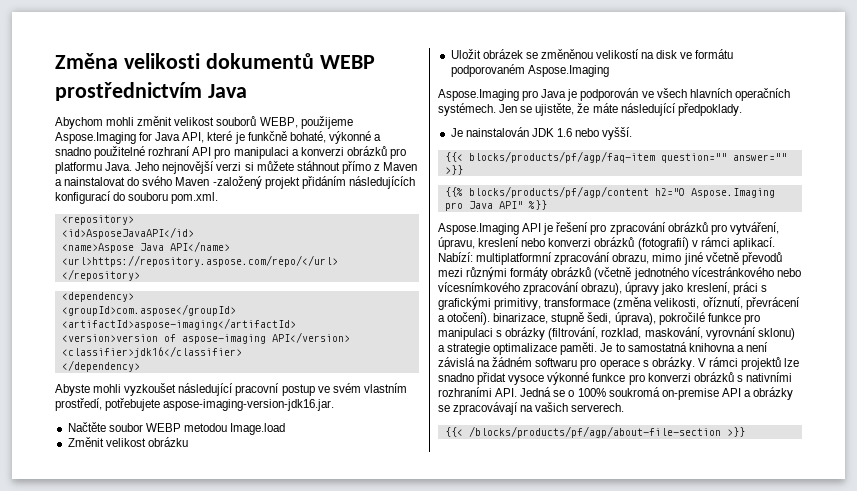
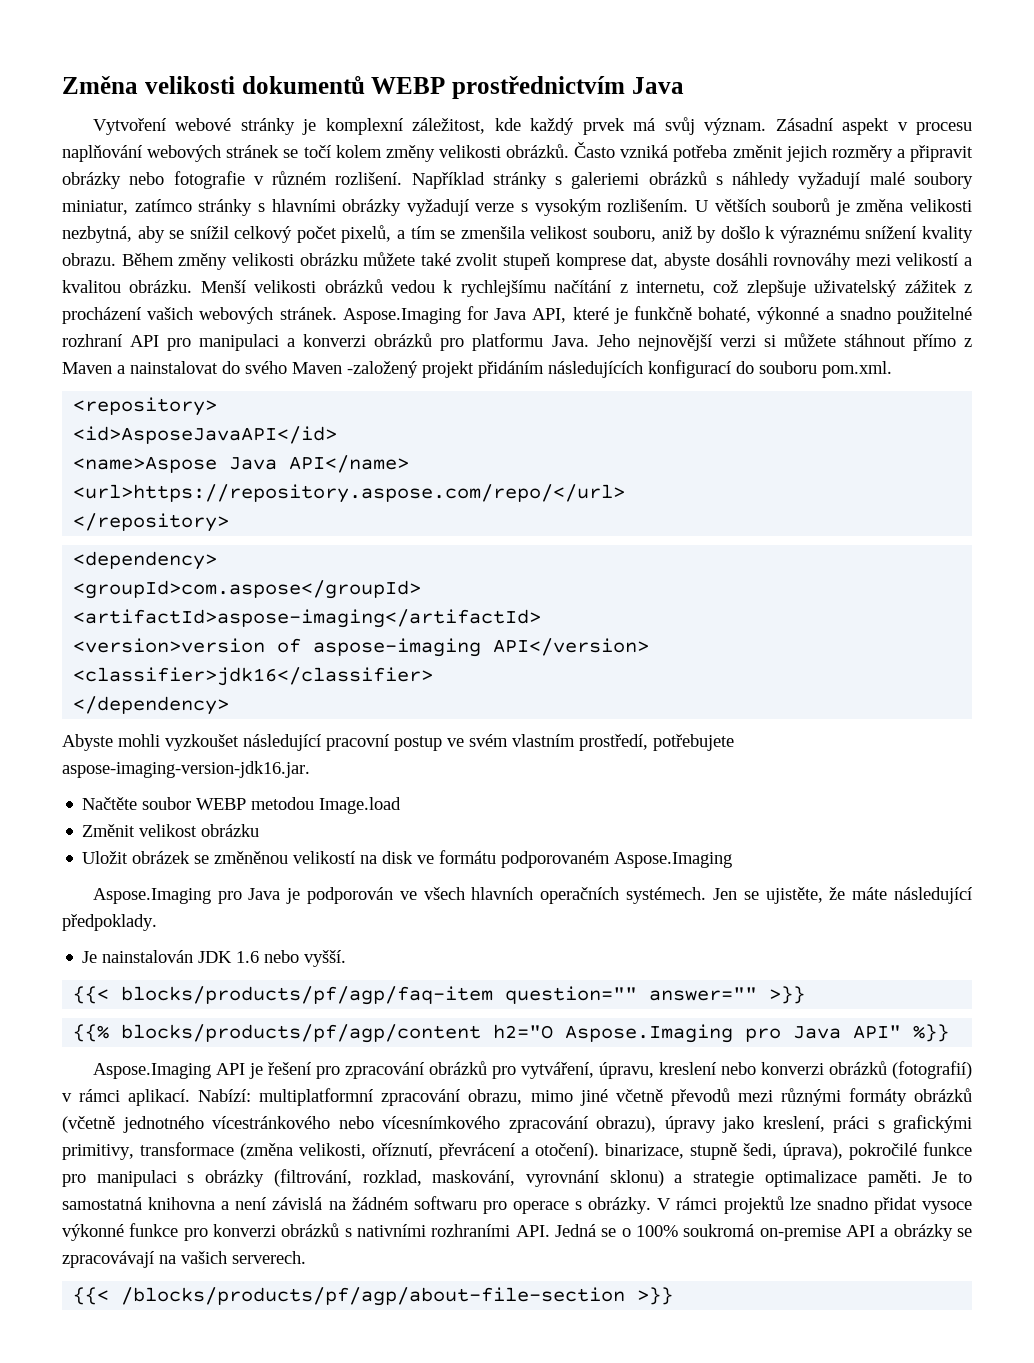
- Abychom mohli změnit velikost souborů WEBP, použijeme Aspose.Imaging for Java API, které je funkčně bohaté, výkonné a snadno použitelné rozhraní API pro manipulaci a konverzi obrázků pro platformu Java.
+ Vytvoření webové stránky je komplexní záležitost, kde každý prvek má svůj význam. Zásadní aspekt v procesu naplňování webových stránek se točí kolem změny velikosti obrázků. Často vzniká potřeba změnit jejich rozměry a připravit obrázky nebo fotografie v různém rozlišení. Například stránky s galeriemi obrázků s náhledy vyžadují malé soubory miniatur, zatímco stránky s hlavními obrázky vyžadují verze s vysokým rozlišením. U větších souborů je změna velikosti nezbytná, aby se snížil celkový počet pixelů, a tím se zmenšila velikost souboru, aniž by došlo k výraznému snížení kvality obrazu. Během změny velikosti obrázku můžete také zvolit stupeň komprese dat, abyste dosáhli rovnováhy mezi velikostí a kvalitou obrázku. Menší velikosti obrázků vedou k rychlejšímu načítání z internetu, což zlepšuje uživatelský zážitek z procházení vašich webových stránek. Aspose.Imaging for Java API, které je funkčně bohaté, výkonné a snadno použitelné rozhraní API pro manipulaci a konverzi obrázků pro platformu Java.

